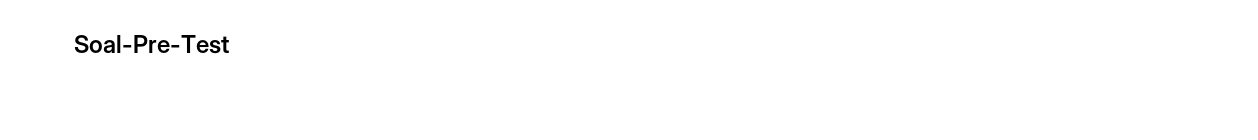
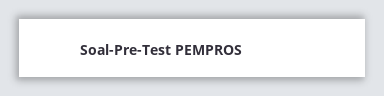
- Soal-Pre-Test
+ Soal-Pre-Test PEMPROS

